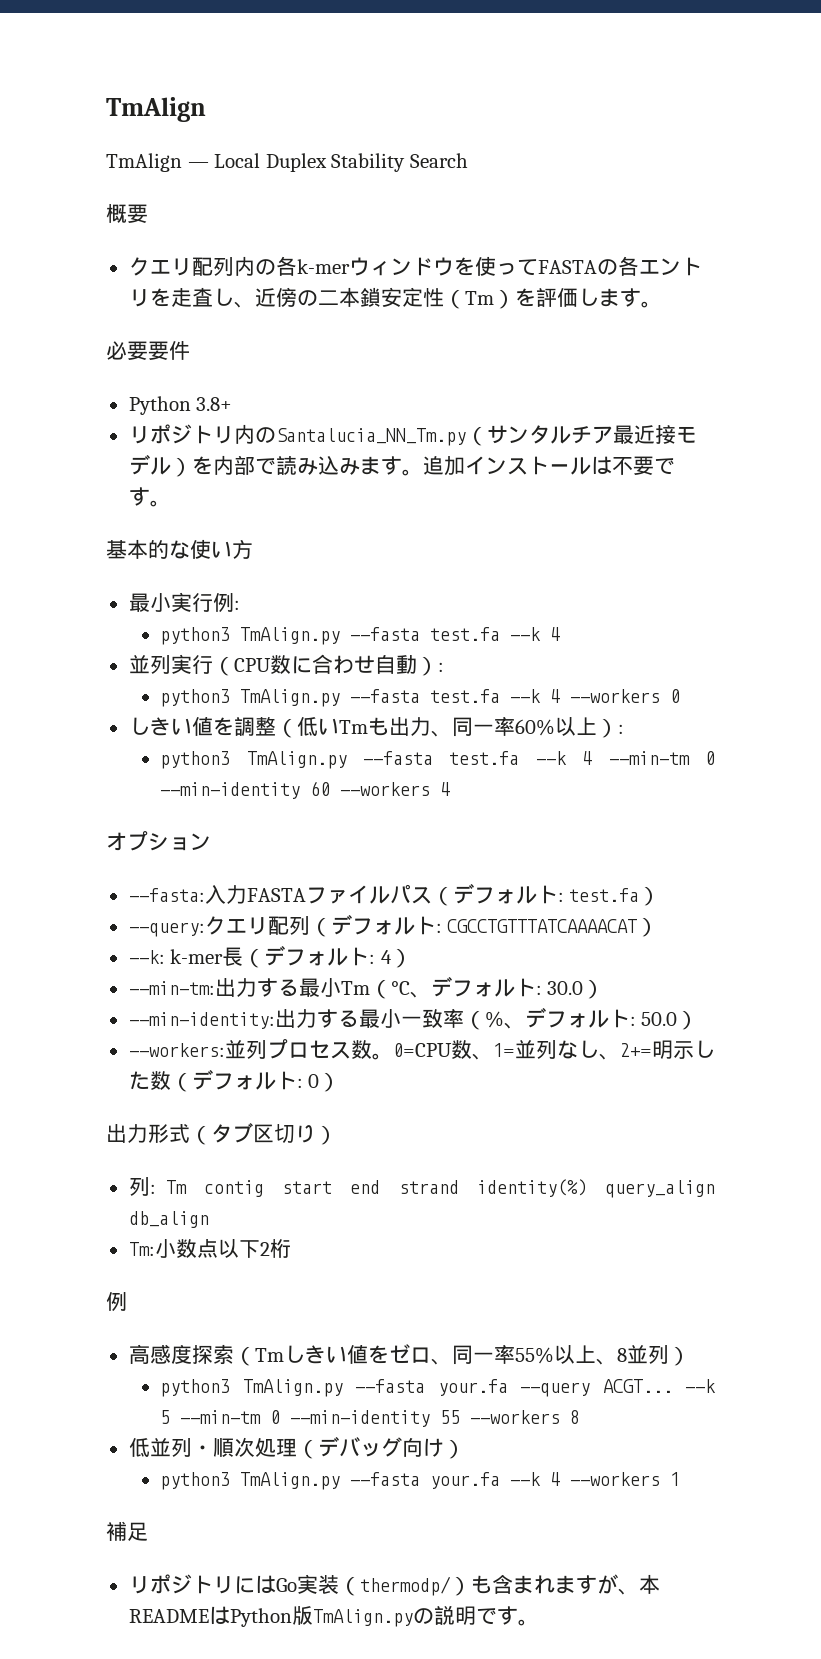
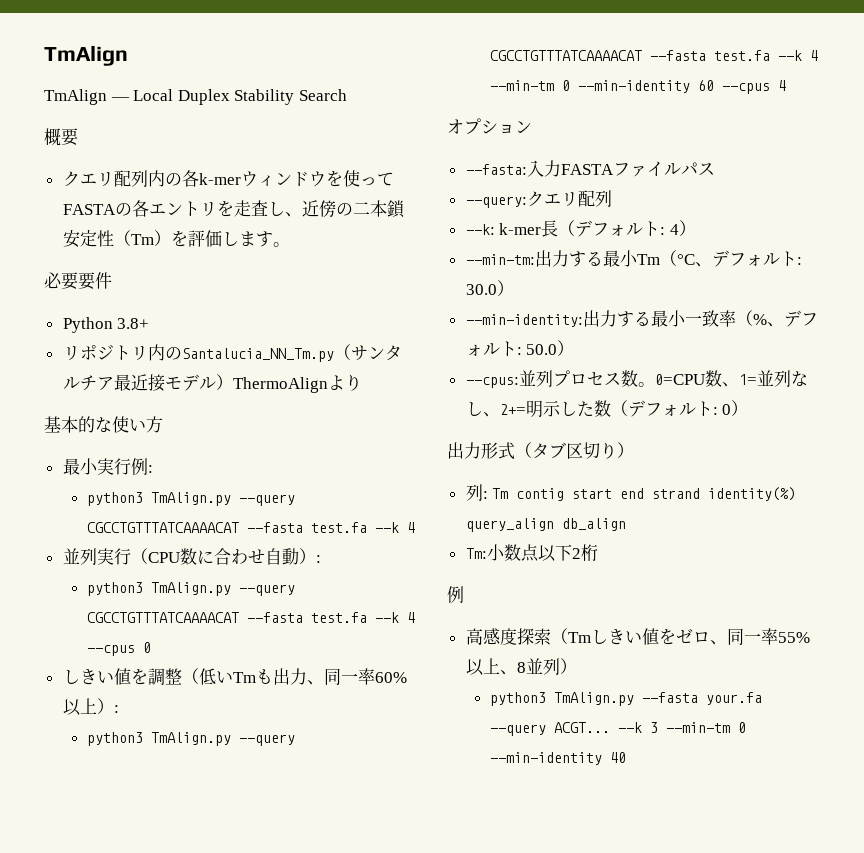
- リポジトリ内のSantalucia_NN_Tm.py（サンタルチア最近接モデル）を内部で読み込みます。追加インストールは不要です。
+ リポジトリ内のSantalucia_NN_Tm.py（サンタルチア最近接モデル）ThermoAlignより
  最小実行例:
- python3 TmAlign.py --fasta test.fa --k 4
+ python3 TmAlign.py --query CGCCTGTTTATCAAAACAT --fasta test.fa --k 4
- python3 TmAlign.py --fasta test.fa --k 4 --workers 0
+ python3 TmAlign.py --query CGCCTGTTTATCAAAACAT --fasta test.fa --k 4 --cpus 0
- python3 TmAlign.py --fasta test.fa --k 4 --min-tm 0 --min-identity 60 --workers 4
+ python3 TmAlign.py --query CGCCTGTTTATCAAAACAT --fasta test.fa --k 4 --min-tm 0 --min-identity 60 --cpus 4
- --fasta:入力FASTAファイルパス（デフォルト: test.fa）
- --query:クエリ配列（デフォルト: CGCCTGTTTATCAAAACAT）
+ --fasta:入力FASTAファイルパス
+ --query:クエリ配列
- --workers:並列プロセス数。
+ --cpus:並列プロセス数。
- --k 5 --min-tm 0 --min-identity 55 --workers 8
- 低並列・順次処理（デバッグ向け）
- python3 TmAlign.py --fasta your.fa --k 4 --workers 1
- 補足
- リポジトリにはGo実装（thermodp/）も含まれますが、本READMEはPython版TmAlign.pyの説明です。
+ --k 3 --min-tm 0 --min-identity 40

